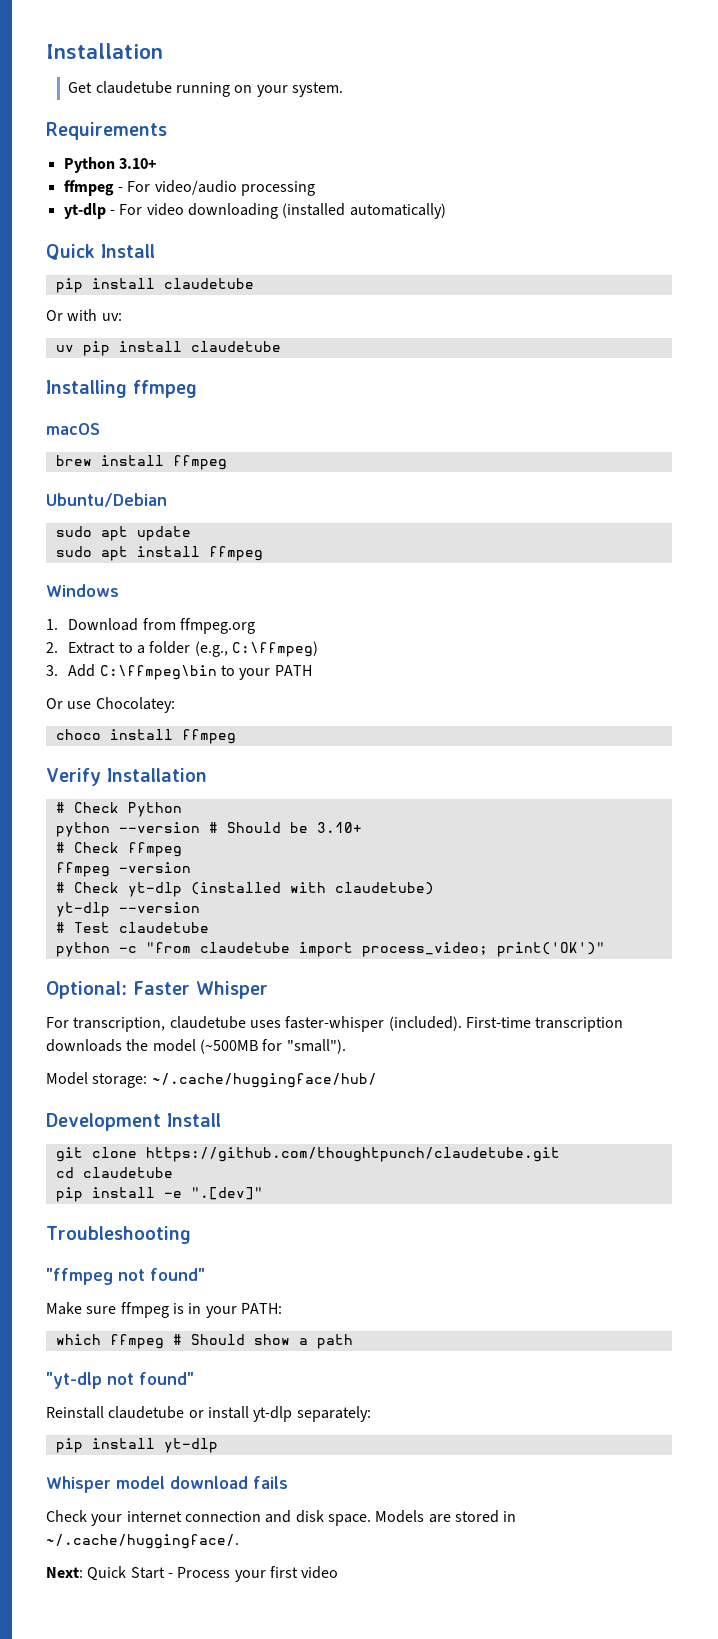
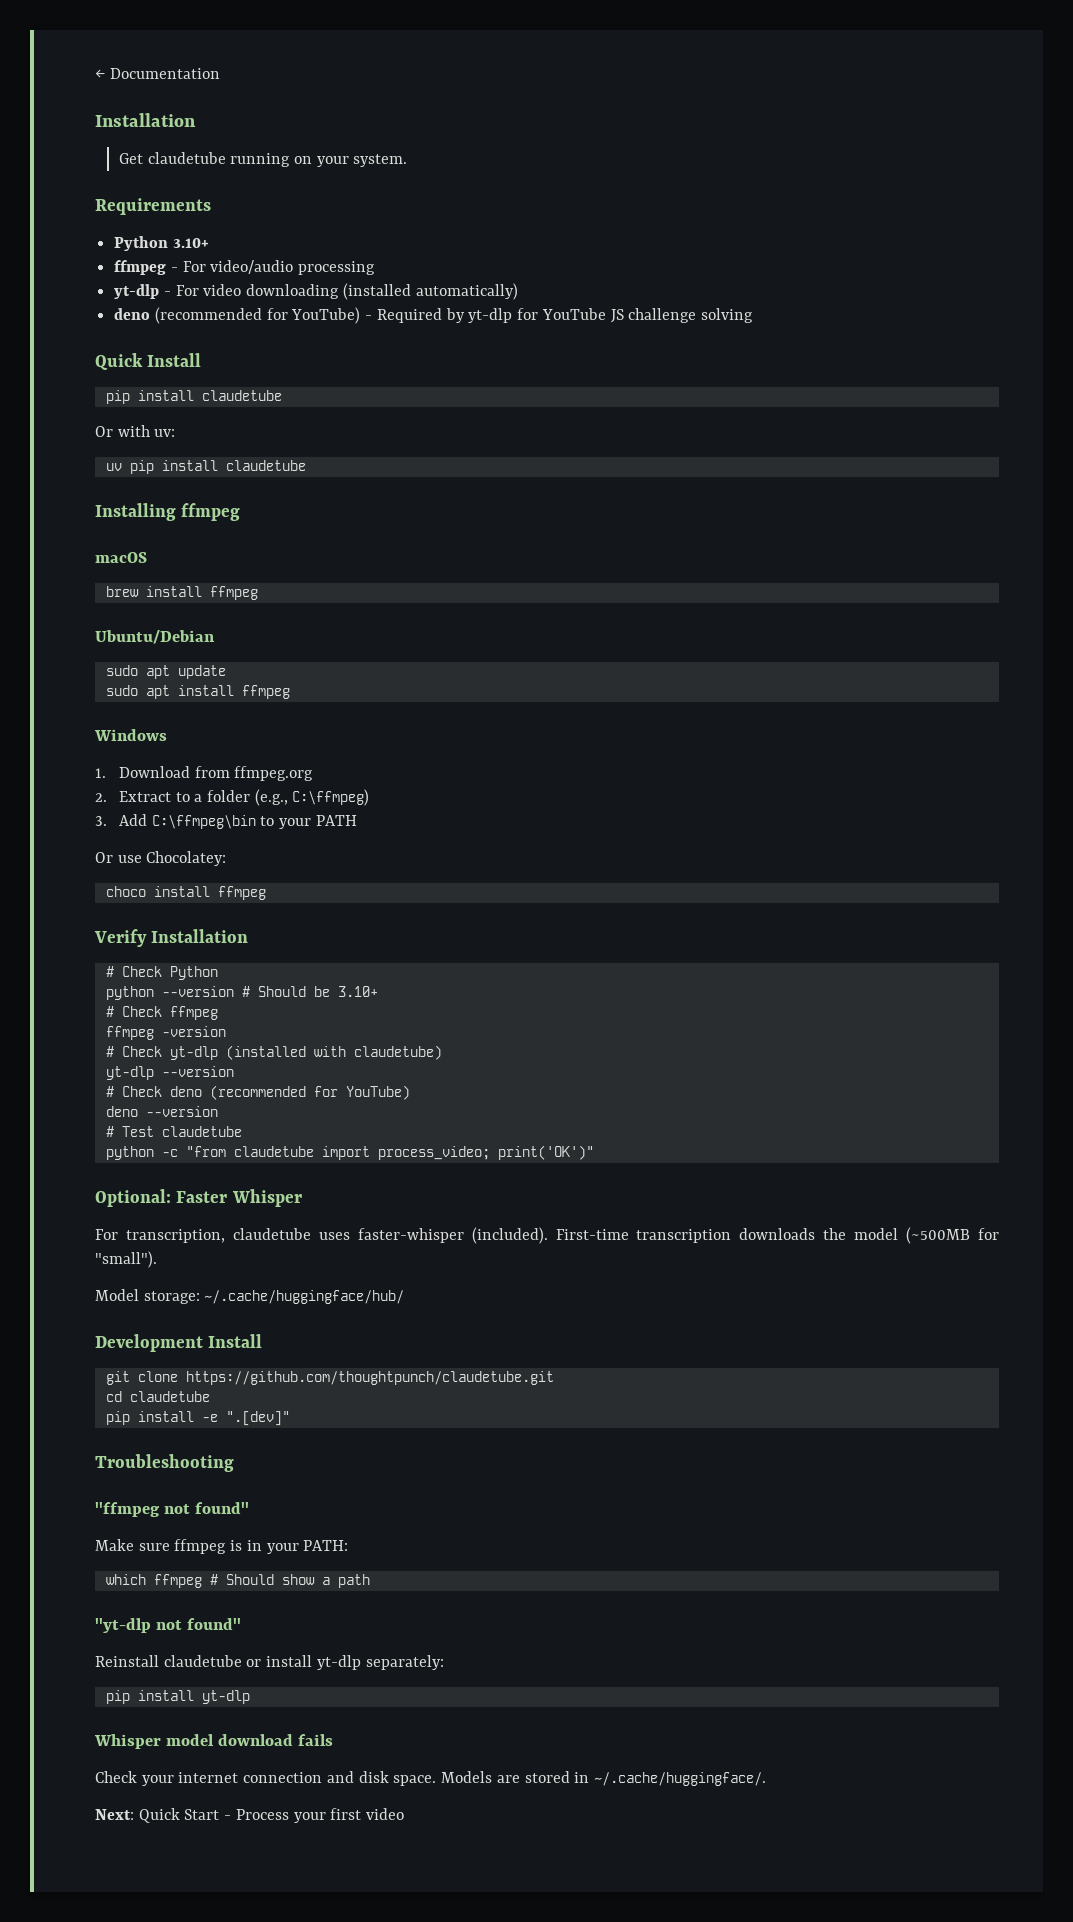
+ ← Documentation
+ deno (recommended for YouTube) - Required by yt-dlp for YouTube JS challenge solving
+ # Check deno (recommended for YouTube)
+ deno --version

